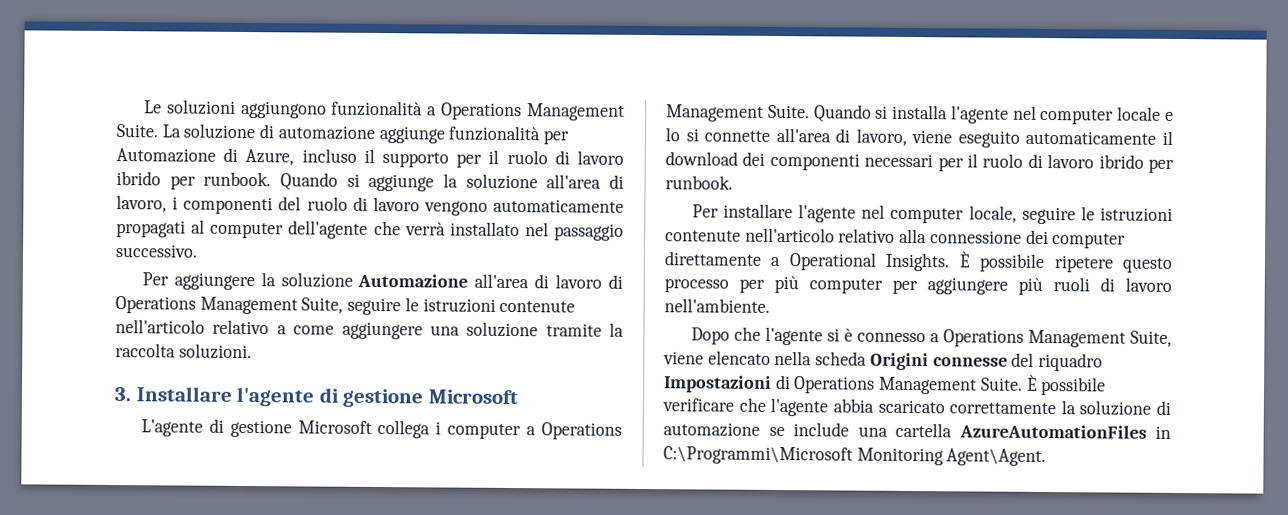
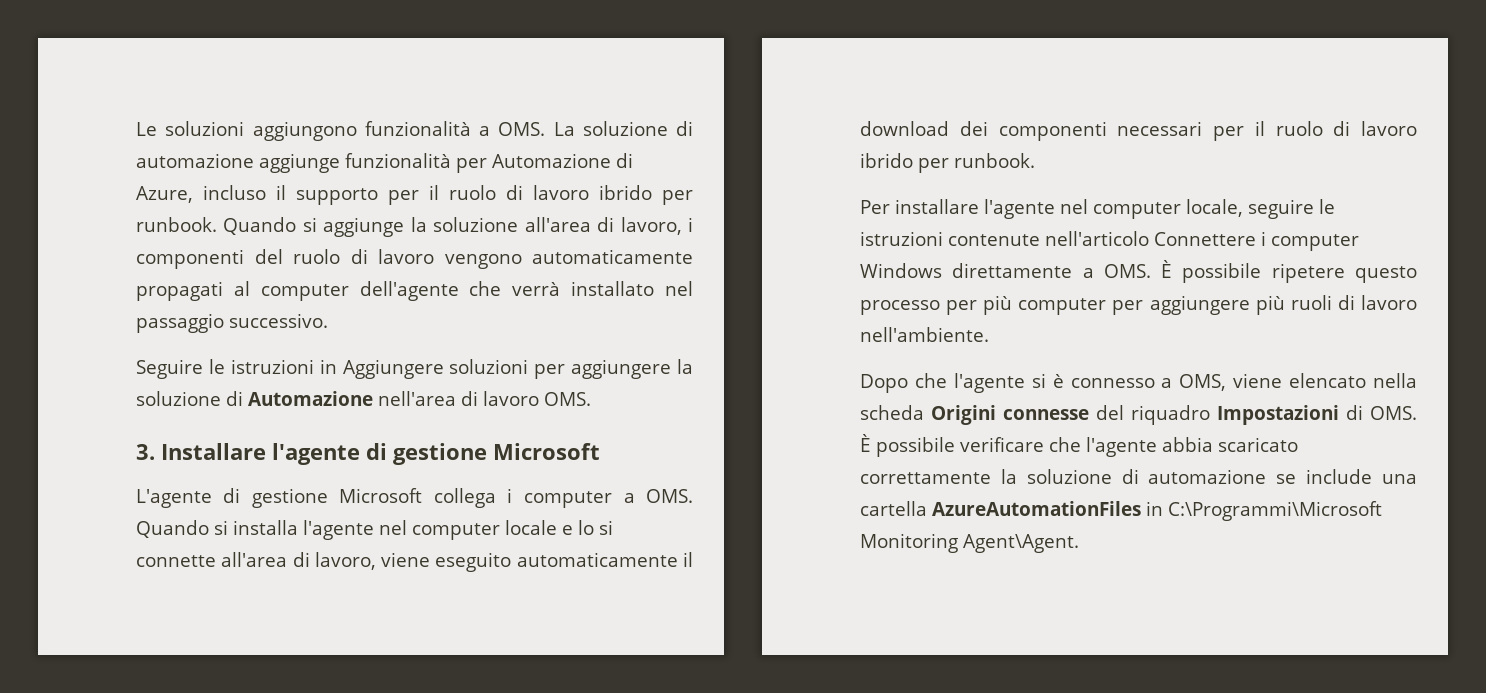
- Le soluzioni aggiungono funzionalità a Operations Management Suite. La soluzione di automazione aggiunge funzionalità per Automazione di Azure, incluso il supporto per il ruolo di lavoro ibrido per runbook.
+ Le soluzioni aggiungono funzionalità a OMS. La soluzione di automazione aggiunge funzionalità per Automazione di Azure, incluso il supporto per il ruolo di lavoro ibrido per runbook.
- Per aggiungere la soluzione Automazione all'area di lavoro di Operations Management Suite, seguire le istruzioni contenute nell'articolo relativo a come aggiungere una soluzione tramite la raccolta soluzioni.
+ Seguire le istruzioni in Aggiungere soluzioni per aggiungere la soluzione di Automazione nell'area di lavoro OMS.
- L'agente di gestione Microsoft collega i computer a Operations Management Suite. Quando si installa l'agente nel computer locale e lo si connette all'area di lavoro, viene eseguito automaticamente il download dei componenti necessari per il ruolo di lavoro ibrido per runbook.
+ L'agente di gestione Microsoft collega i computer a OMS. Quando si installa l'agente nel computer locale e lo si connette all'area di lavoro, viene eseguito automaticamente il download dei componenti necessari per il ruolo di lavoro ibrido per runbook.
- Per installare l'agente nel computer locale, seguire le istruzioni contenute nell'articolo relativo alla connessione dei computer direttamente a Operational Insights. È possibile ripetere questo processo per più computer per aggiungere più ruoli di lavoro nell'ambiente.
+ Per installare l'agente nel computer locale, seguire le istruzioni contenute nell'articolo Connettere i computer Windows direttamente a OMS. È possibile ripetere questo processo per più computer per aggiungere più ruoli di lavoro nell'ambiente.
- Dopo che l'agente si è connesso a Operations Management Suite, viene elencato nella scheda Origini connesse del riquadro Impostazioni di Operations Management Suite. È possibile verificare che l'agente abbia scaricato correttamente la soluzione di automazione se include una cartella AzureAutomationFiles in C:\Programmi\Microsoft Monitoring Agent\Agent.
+ Dopo che l'agente si è connesso a OMS, viene elencato nella scheda Origini connesse del riquadro Impostazioni di OMS. È possibile verificare che l'agente abbia scaricato correttamente la soluzione di automazione se include una cartella AzureAutomationFiles in C:\Programmi\Microsoft Monitoring Agent\Agent.

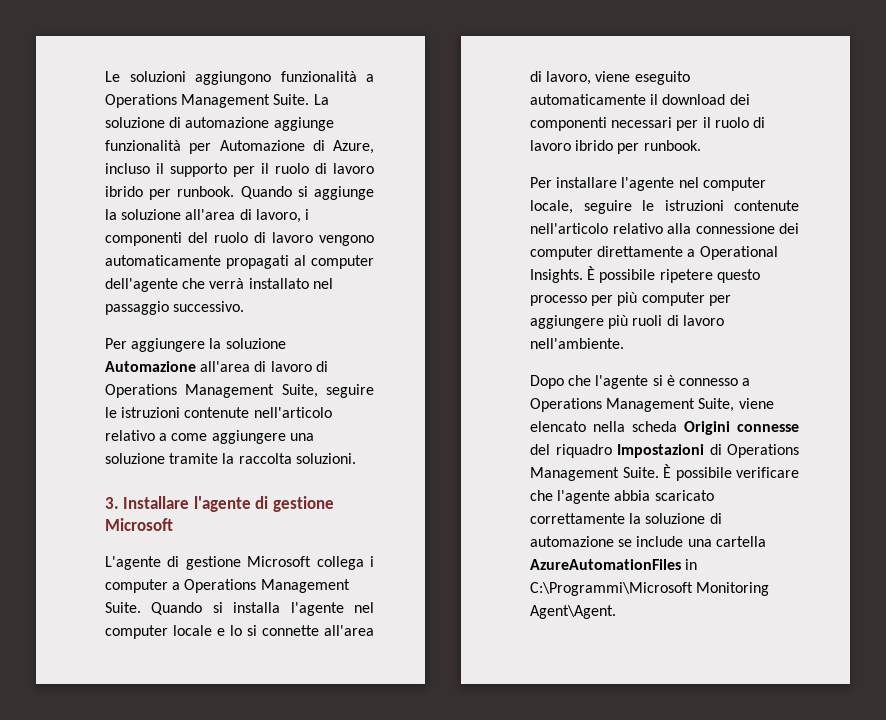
- Le soluzioni aggiungono funzionalità a OMS. La soluzione di automazione aggiunge funzionalità per Automazione di Azure, incluso il supporto per il ruolo di lavoro ibrido per runbook.
+ Le soluzioni aggiungono funzionalità a Operations Management Suite. La soluzione di automazione aggiunge funzionalità per Automazione di Azure, incluso il supporto per il ruolo di lavoro ibrido per runbook.
- Seguire le istruzioni in Aggiungere soluzioni per aggiungere la soluzione di Automazione nell'area di lavoro OMS.
+ Per aggiungere la soluzione Automazione all'area di lavoro di Operations Management Suite, seguire le istruzioni contenute nell'articolo relativo a come aggiungere una soluzione tramite la raccolta soluzioni.
- L'agente di gestione Microsoft collega i computer a OMS. Quando si installa l'agente nel computer locale e lo si connette all'area di lavoro, viene eseguito automaticamente il download dei componenti necessari per il ruolo di lavoro ibrido per runbook.
+ L'agente di gestione Microsoft collega i computer a Operations Management Suite. Quando si installa l'agente nel computer locale e lo si connette all'area di lavoro, viene eseguito automaticamente il download dei componenti necessari per il ruolo di lavoro ibrido per runbook.
- Per installare l'agente nel computer locale, seguire le istruzioni contenute nell'articolo Connettere i computer Windows direttamente a OMS. È possibile ripetere questo processo per più computer per aggiungere più ruoli di lavoro nell'ambiente.
+ Per installare l'agente nel computer locale, seguire le istruzioni contenute nell'articolo relativo alla connessione dei computer direttamente a Operational Insights. È possibile ripetere questo processo per più computer per aggiungere più ruoli di lavoro nell'ambiente.
- Dopo che l'agente si è connesso a OMS, viene elencato nella scheda Origini connesse del riquadro Impostazioni di OMS. È possibile verificare che l'agente abbia scaricato correttamente la soluzione di automazione se include una cartella AzureAutomationFiles in C:\Programmi\Microsoft Monitoring Agent\Agent.
+ Dopo che l'agente si è connesso a Operations Management Suite, viene elencato nella scheda Origini connesse del riquadro Impostazioni di Operations Management Suite. È possibile verificare che l'agente abbia scaricato correttamente la soluzione di automazione se include una cartella AzureAutomationFiles in C:\Programmi\Microsoft Monitoring Agent\Agent.

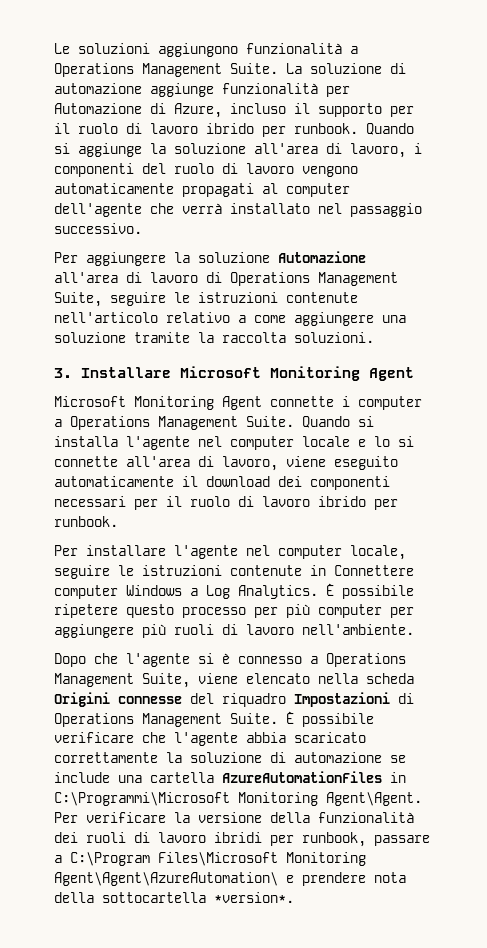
- 3. Installare l'agente di gestione Microsoft
- L'agente di gestione Microsoft collega i computer a Operations Management Suite.
+ 3. Installare Microsoft Monitoring Agent
+ Microsoft Monitoring Agent connette i computer a Operations Management Suite.
- Per installare l'agente nel computer locale, seguire le istruzioni contenute nell'articolo relativo alla connessione dei computer direttamente a Operational Insights.
+ Per installare l'agente nel computer locale, seguire le istruzioni contenute in Connettere computer Windows a Log Analytics.
+ Per verificare la versione della funzionalità dei ruoli di lavoro ibridi per runbook, passare a C:\Program Files\Microsoft Monitoring Agent\Agent\AzureAutomation\ e prendere nota della sottocartella *version*.

